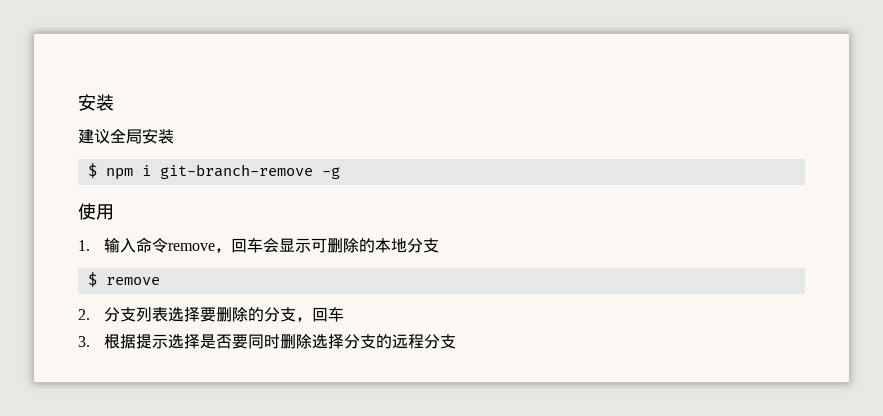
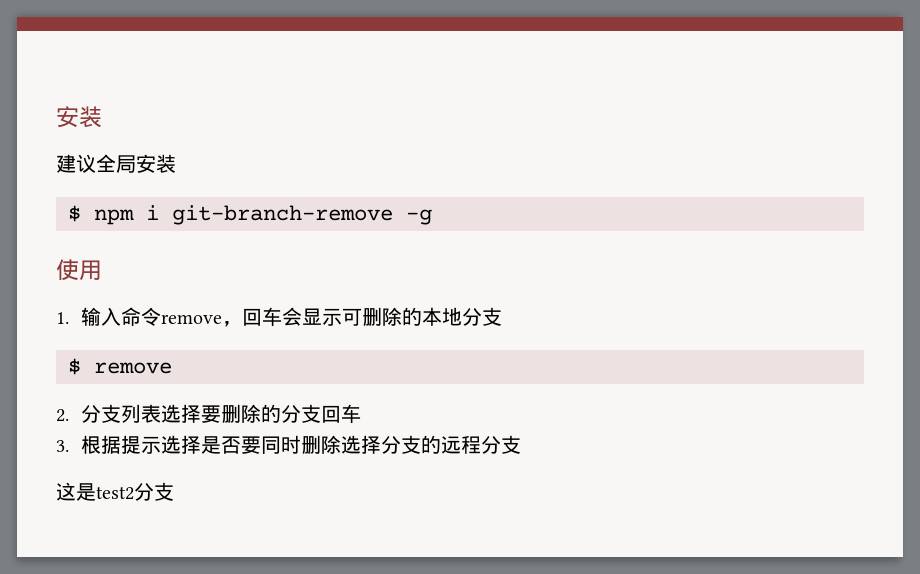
- 2.分支列表选择要删除的分支，回车
+ 2.分支列表选择要删除的分支回车
+ 这是test2分支

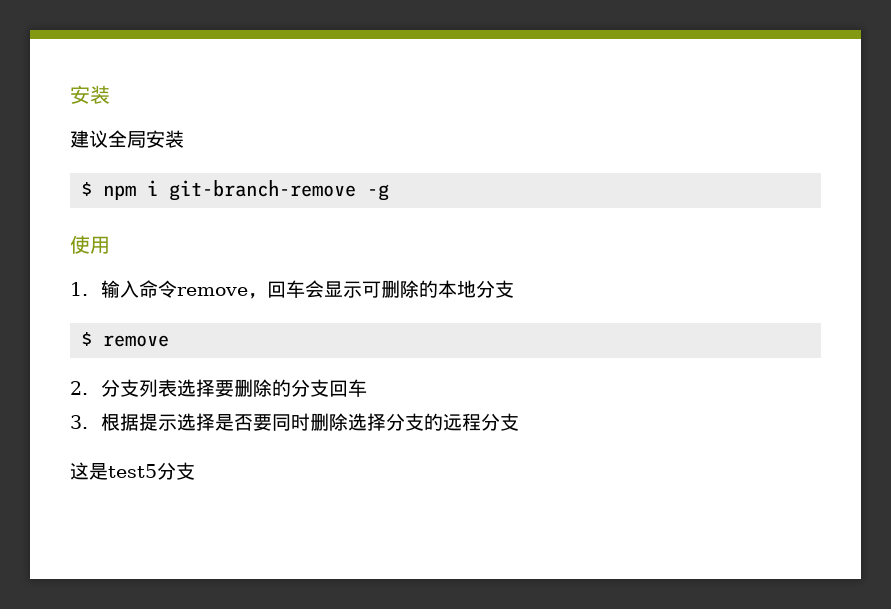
- 这是test2分支
+ 这是test5分支

